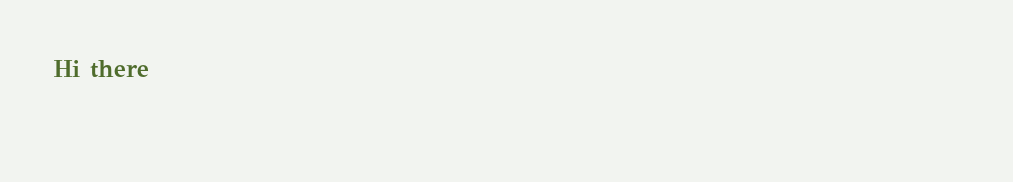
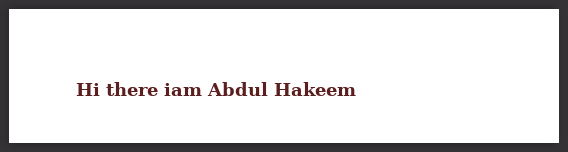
- Hi there
+ Hi there iam Abdul Hakeem

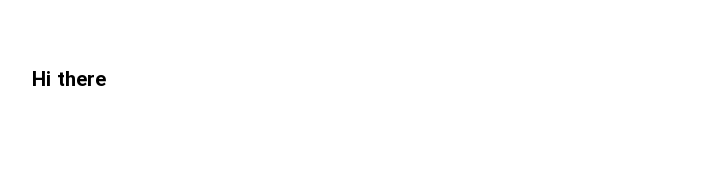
- Hi there iam Abdul Hakeem
+ Hi there

